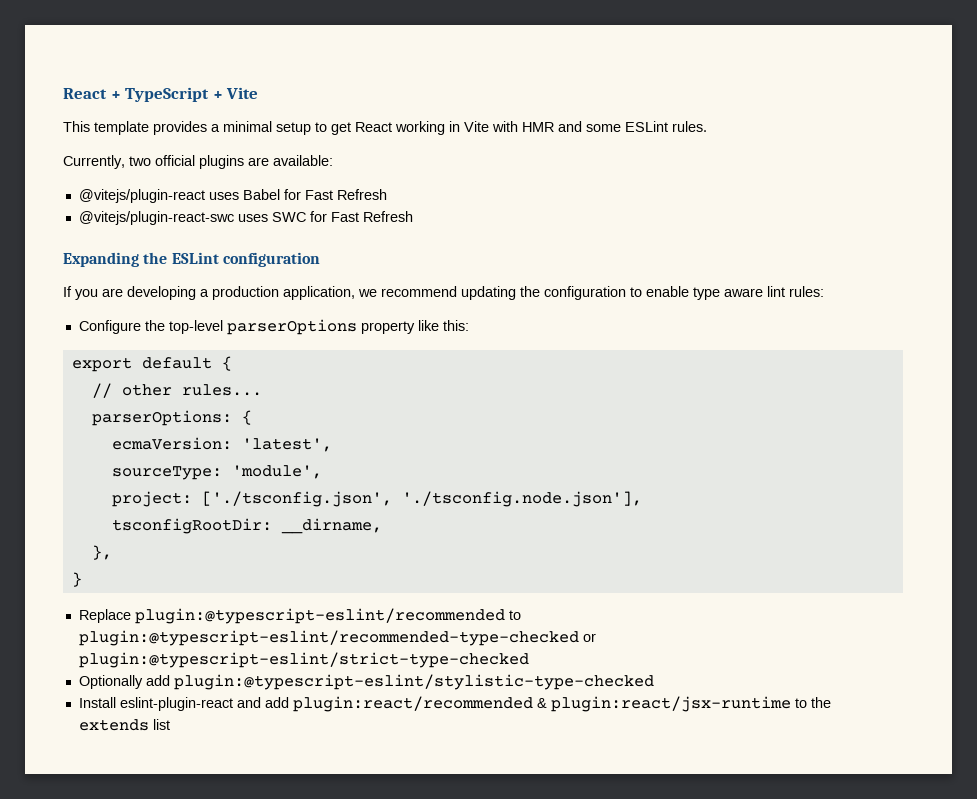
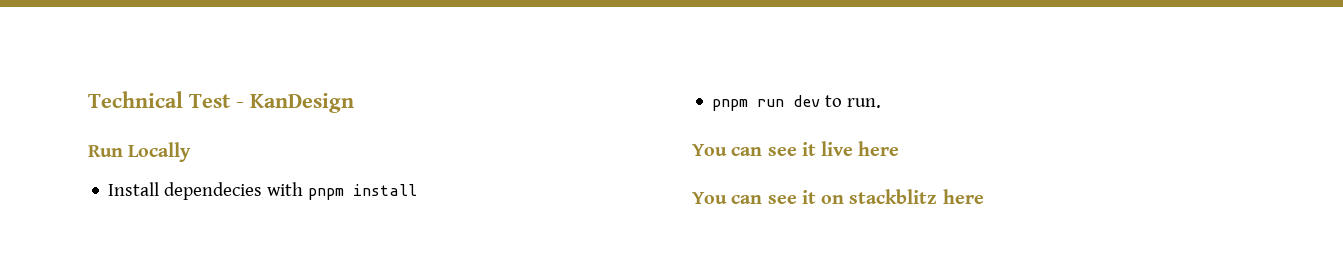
- React + TypeScript + Vite
- This template provides a minimal setup to get React working in Vite with HMR and some ESLint rules.
- Currently, two official plugins are available:
- @vitejs/plugin-react uses Babel for Fast Refresh
- @vitejs/plugin-react-swc uses SWC for Fast Refresh
- Expanding the ESLint configuration
- If you are developing a production application, we recommend updating the configuration to enable type aware lint rules:
- Configure the top-level parserOptions property like this:
- export default {
- // other rules...
- parserOptions: {
- ecmaVersion: 'latest',
- sourceType: 'module',
- project: ['./tsconfig.json', './tsconfig.node.json'],
- tsconfigRootDir: __dirname,
- },
- }
- Replace plugin:@typescript-eslint/recommended to plugin:@typescript-eslint/recommended-type-checked or plugin:@typescript-eslint/strict-type-checked
- Optionally add plugin:@typescript-eslint/stylistic-type-checked
- Install eslint-plugin-react and add plugin:react/recommended & plugin:react/jsx-runtime to the extends list
+ Technical Test - KanDesign
+ Run Locally
+ Install dependecies with pnpm install
+ pnpm run dev to run.
+ You can see it live here
+ You can see it on stackblitz here

